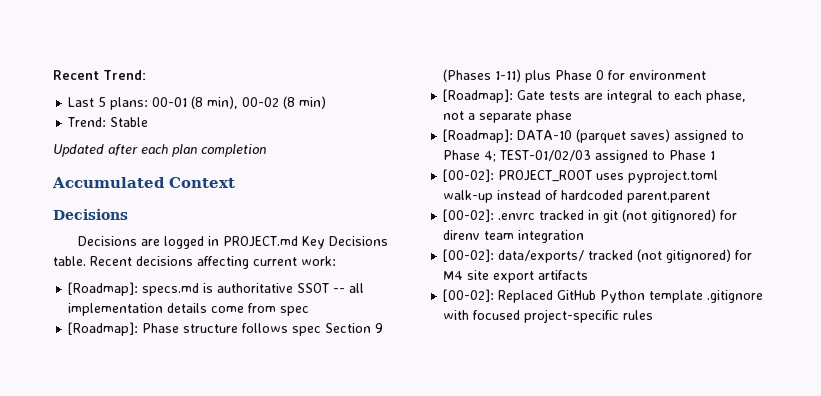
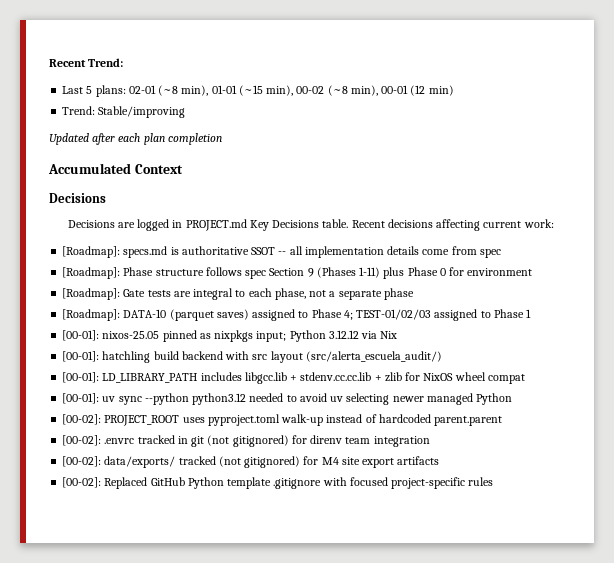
- Last 5 plans: 00-01 (8 min), 00-02 (8 min)
+ Last 5 plans: 02-01 (~8 min), 01-01 (~15 min), 00-02 (~8 min), 00-01 (12 min)
- Trend: Stable
+ Trend: Stable/improving
+ [00-01]: nixos-25.05 pinned as nixpkgs input; Python 3.12.12 via Nix
+ [00-01]: hatchling build backend with src layout (src/alerta_escuela_audit/)
+ [00-01]: LD_LIBRARY_PATH includes libgcc.lib + stdenv.cc.cc.lib + zlib for NixOS wheel compat
+ [00-01]: uv sync --python python3.12 needed to avoid uv selecting newer managed Python

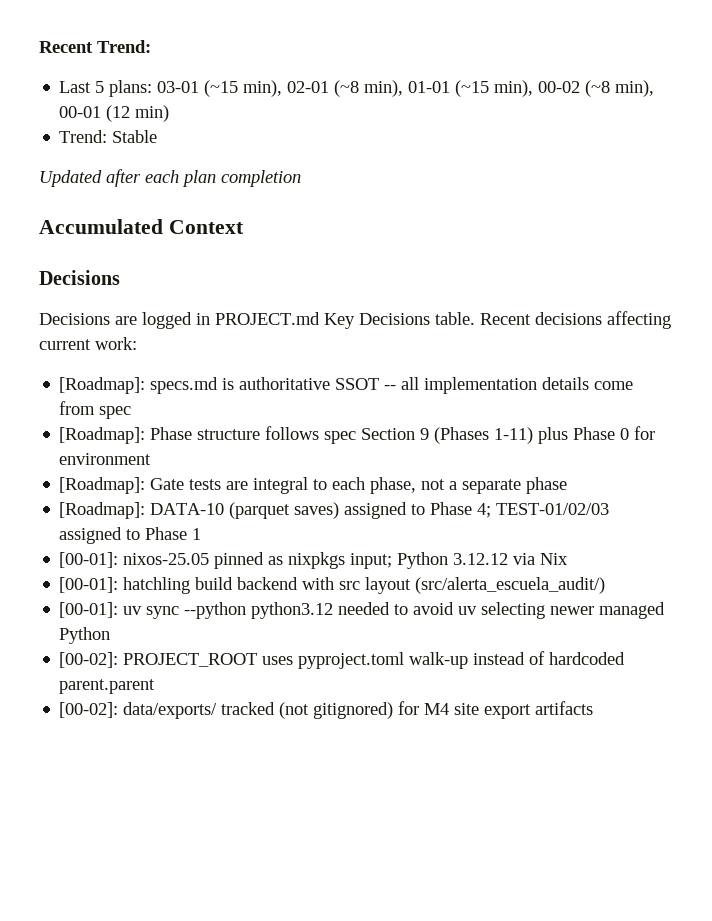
- Last 5 plans: 02-01 (~8 min), 01-01 (~15 min), 00-02 (~8 min), 00-01 (12 min)
+ Last 5 plans: 03-01 (~15 min), 02-01 (~8 min), 01-01 (~15 min), 00-02 (~8 min), 00-01 (12 min)
- Trend: Stable/improving
+ Trend: Stable
- [00-01]: LD_LIBRARY_PATH includes libgcc.lib + stdenv.cc.cc.lib + zlib for NixOS wheel compat
- [00-02]: .envrc tracked in git (not gitignored) for direnv team integration
- [00-02]: Replaced GitHub Python template .gitignore with focused project-specific rules

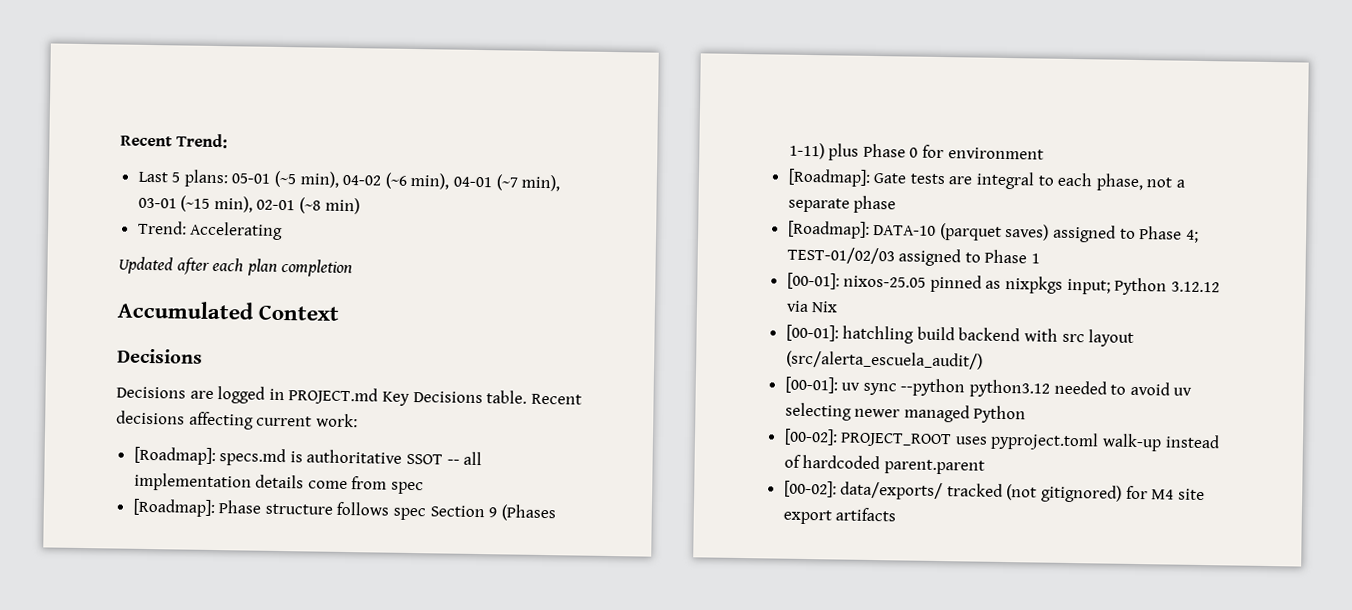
- Last 5 plans: 03-01 (~15 min), 02-01 (~8 min), 01-01 (~15 min), 00-02 (~8 min), 00-01 (12 min)
+ Last 5 plans: 05-01 (~5 min), 04-02 (~6 min), 04-01 (~7 min), 03-01 (~15 min), 02-01 (~8 min)
- Trend: Stable
+ Trend: Accelerating

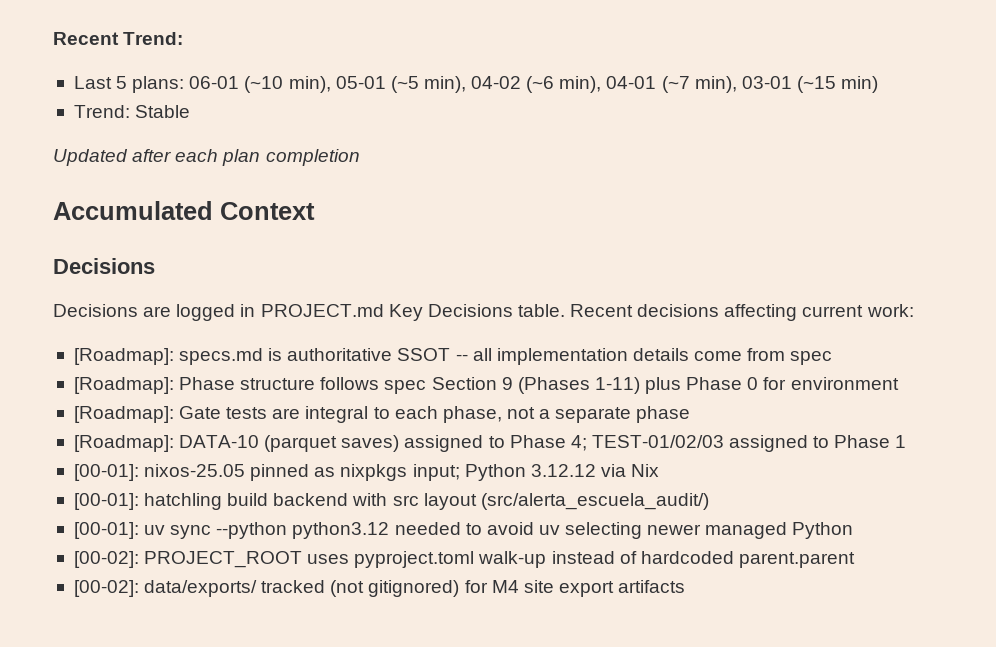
- Last 5 plans: 05-01 (~5 min), 04-02 (~6 min), 04-01 (~7 min), 03-01 (~15 min), 02-01 (~8 min)
+ Last 5 plans: 06-01 (~10 min), 05-01 (~5 min), 04-02 (~6 min), 04-01 (~7 min), 03-01 (~15 min)
- Trend: Accelerating
+ Trend: Stable

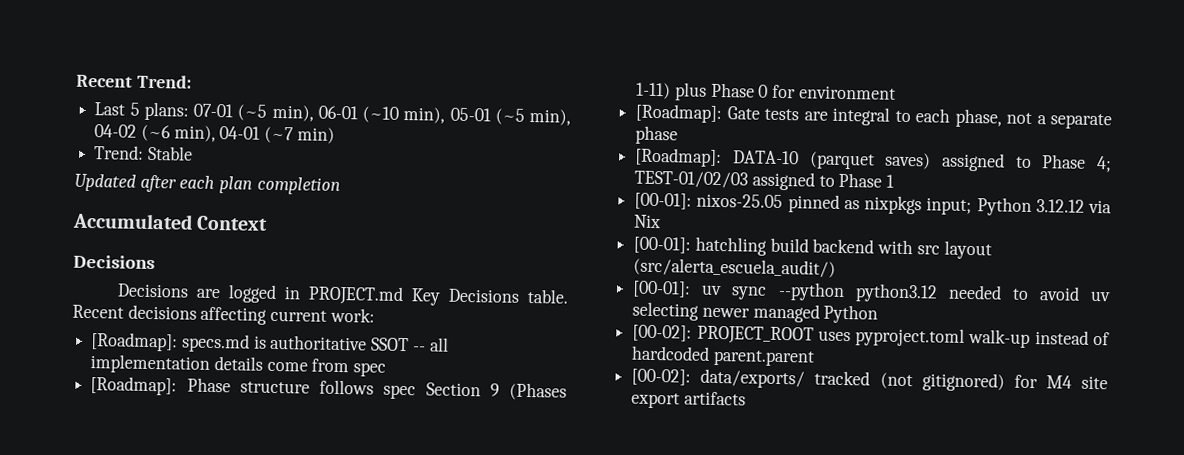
- Last 5 plans: 06-01 (~10 min), 05-01 (~5 min), 04-02 (~6 min), 04-01 (~7 min), 03-01 (~15 min)
+ Last 5 plans: 07-01 (~5 min), 06-01 (~10 min), 05-01 (~5 min), 04-02 (~6 min), 04-01 (~7 min)

